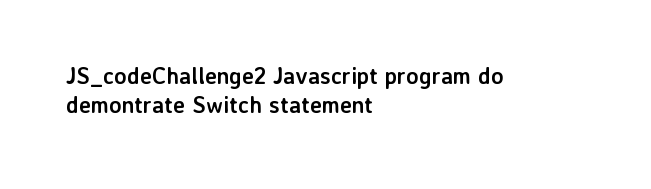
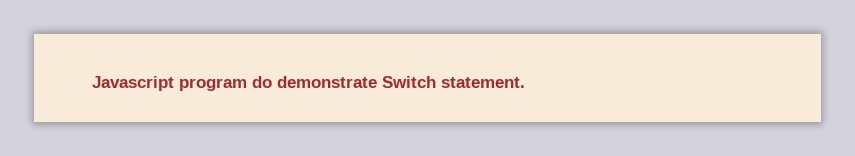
- JS_codeChallenge2 Javascript program do demontrate Switch statement
+ Javascript program do demonstrate Switch statement.

